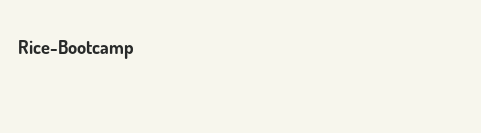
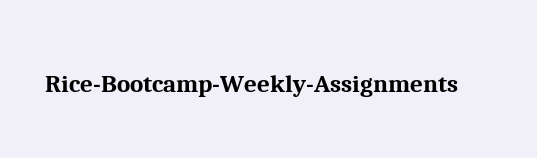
- Rice-Bootcamp
+ Rice-Bootcamp-Weekly-Assignments

